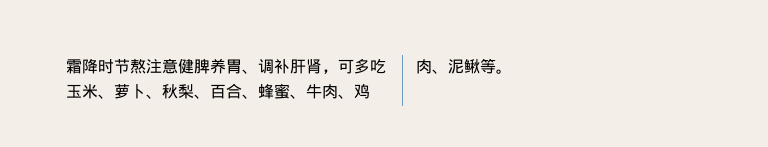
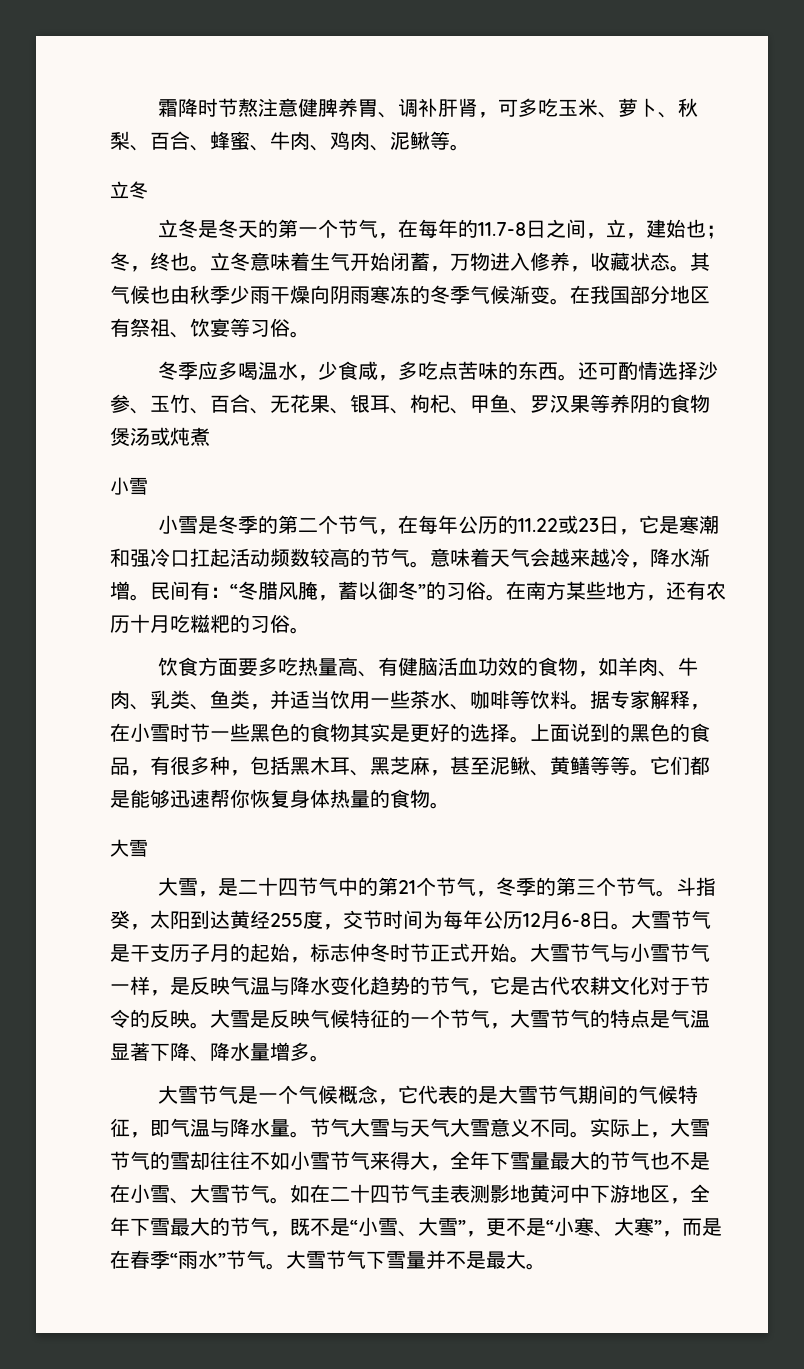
  霜降时节熬注意健脾养胃、调补肝肾，可多吃玉米、萝卜、秋梨、百合、蜂蜜、牛肉、鸡肉、泥鳅等。
+ 立冬
+ 立冬是冬天的第一个节气，在每年的11.7-8日之间，立，建始也；冬，终也。立冬意味着生气开始闭蓄，万物进入修养，收藏状态。其气候也由秋季少雨干燥向阴雨寒冻的冬季气候渐变。在我国部分地区有祭祖、饮宴等习俗。
+ 冬季应多喝温水，少食咸，多吃点苦味的东西。还可酌情选择沙参、玉竹、百合、无花果、银耳、枸杞、甲鱼、罗汉果等养阴的食物煲汤或炖煮
+ 小雪
+ 小雪是冬季的第二个节气，在每年公历的11.22或23日，它是寒潮和强冷口扛起活动频数较高的节气。意味着天气会越来越冷，降水渐增。民间有：“冬腊风腌，蓄以御冬”的习俗。在南方某些地方，还有农历十月吃糍粑的习俗。
+ 饮食方面要多吃热量高、有健脑活血功效的食物，如羊肉、牛肉、乳类、鱼类，并适当饮用一些茶水、咖啡等饮料。据专家解释，在小雪时节一些黑色的食物其实是更好的选择。上面说到的黑色的食品，有很多种，包括黑木耳、黑芝麻，甚至泥鳅、黄鳝等等。它们都是能够迅速帮你恢复身体热量的食物。
+ 大雪
+ 大雪，是二十四节气中的第21个节气，冬季的第三个节气。斗指癸，太阳到达黄经255度，交节时间为每年公历12月6-8日。大雪节气是干支历子月的起始，标志仲冬时节正式开始。大雪节气与小雪节气一样，是反映气温与降水变化趋势的节气，它是古代农耕文化对于节令的反映。大雪是反映气候特征的一个节气，大雪节气的特点是气温显著下降、降水量增多。
+ 大雪节气是一个气候概念，它代表的是大雪节气期间的气候特征，即气温与降水量。节气大雪与天气大雪意义不同。实际上，大雪节气的雪却往往不如小雪节气来得大，全年下雪量最大的节气也不是在小雪、大雪节气。如在二十四节气圭表测影地黄河中下游地区，全年下雪最大的节气，既不是“小雪、大雪”，更不是“小寒、大寒”，而是在春季“雨水”节气。大雪节气下雪量并不是最大。

